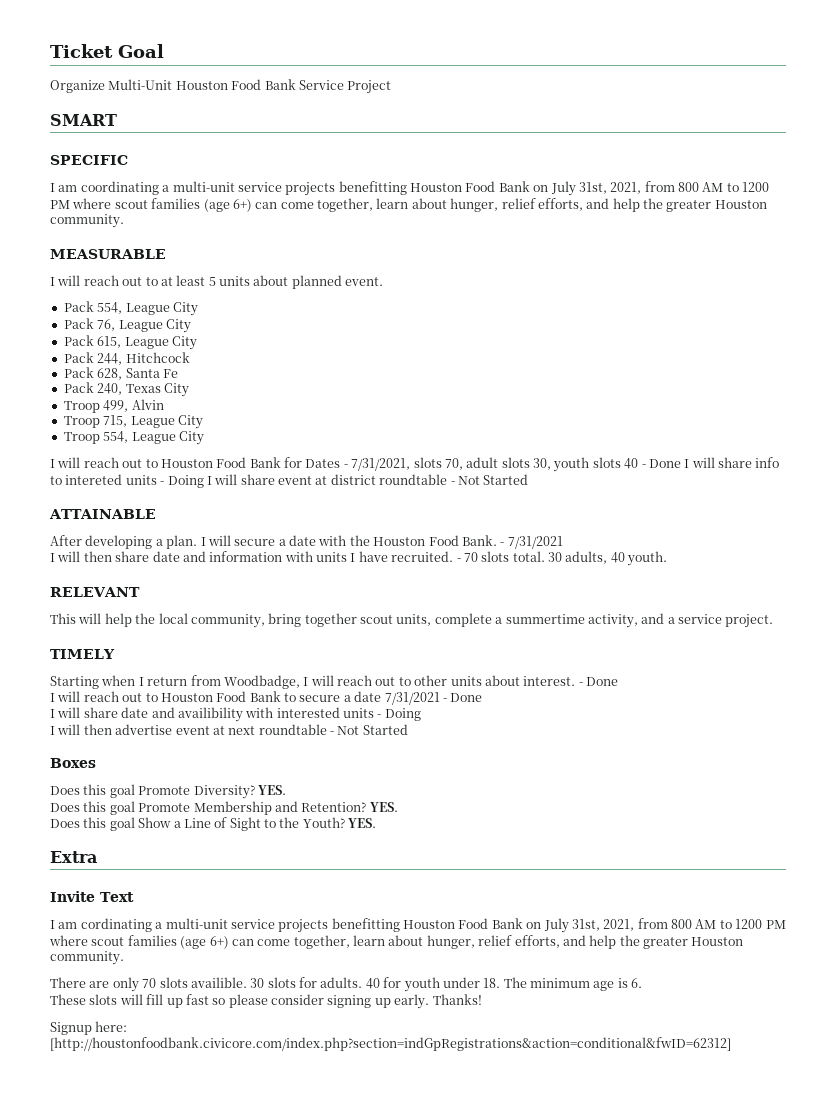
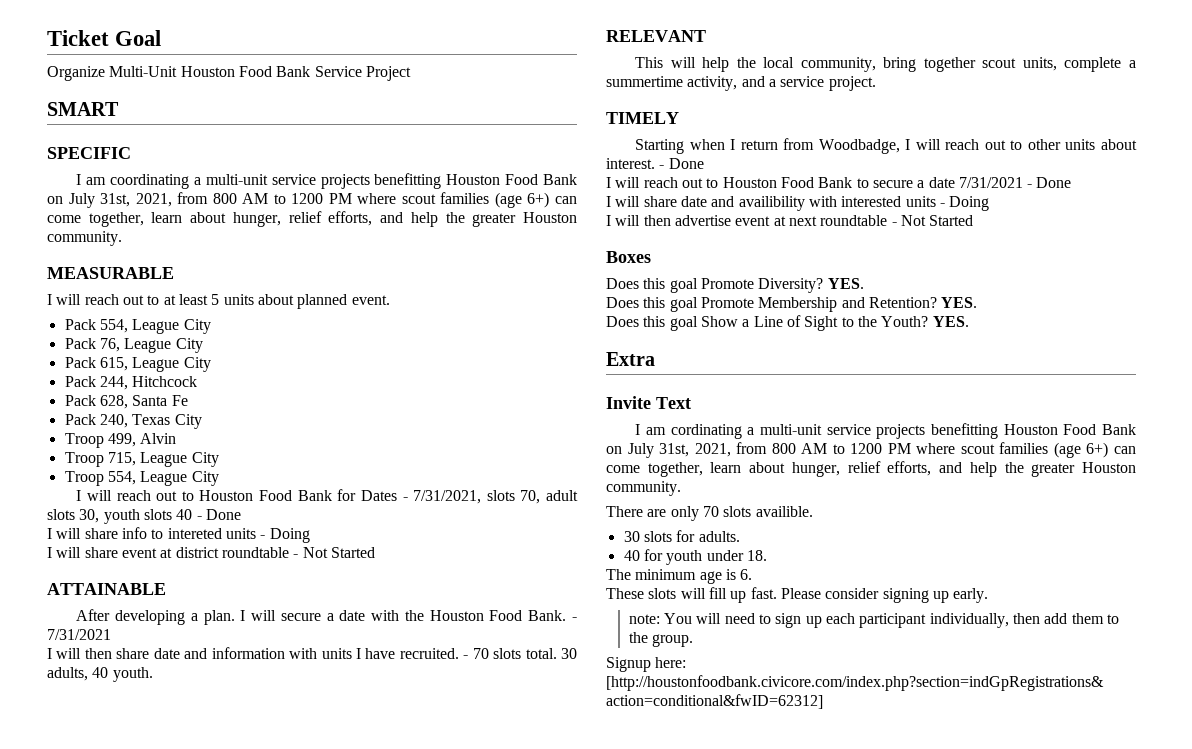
- I will reach out to Houston Food Bank for Dates - 7/31/2021, slots 70, adult slots 30, youth slots 40 - Done I will share info to intereted units - Doing I will share event at district roundtable - Not Started
+ I will reach out to Houston Food Bank for Dates - 7/31/2021, slots 70, adult slots 30, youth slots 40 - Done
+ I will share info to intereted units - Doing
+ I will share event at district roundtable - Not Started
- There are only 70 slots availible. 30 slots for adults. 40 for youth under 18. The minimum age is 6.
+ There are only 70 slots availible.
+ 30 slots for adults.
+ 40 for youth under 18.
+ The minimum age is 6.
- These slots will fill up fast so please consider signing up early. Thanks!
+ These slots will fill up fast. Please consider signing up early.
+ note: You will need to sign up each participant individually, then add them to the group.

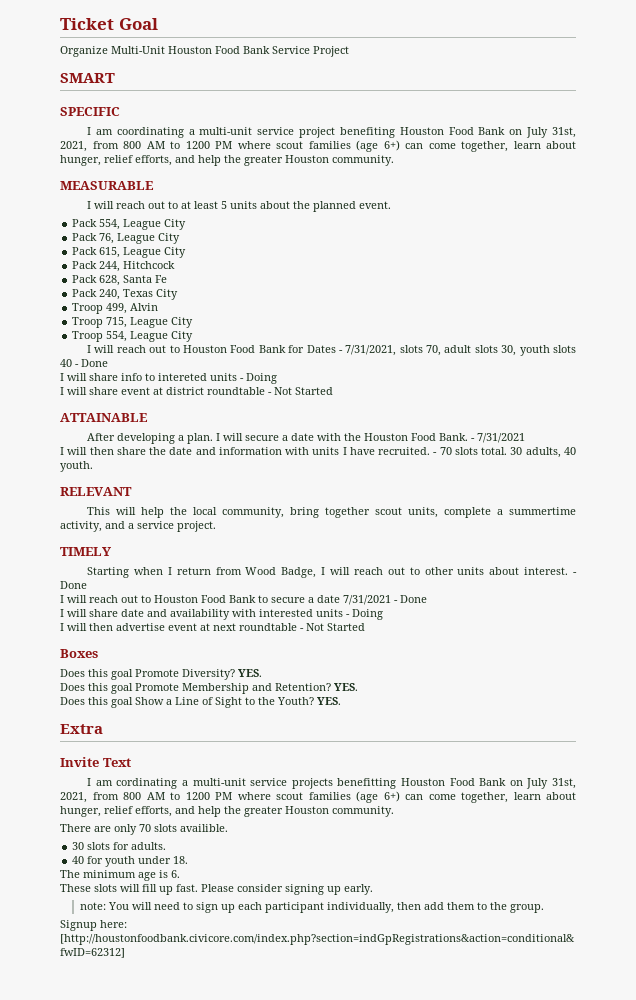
- I am coordinating a multi-unit service projects benefitting Houston Food Bank on July 31st, 2021, from 800 AM to 1200 PM where scout families (age 6+) can come together, learn about hunger, relief efforts, and help the greater Houston community.
+ I am coordinating a multi-unit service project benefiting Houston Food Bank on July 31st, 2021, from 800 AM to 1200 PM where scout families (age 6+) can come together, learn about hunger, relief efforts, and help the greater Houston community.
- I will reach out to at least 5 units about planned event.
+ I will reach out to at least 5 units about the planned event.
- I will then share date and information with units I have recruited.
+ I will then share the date and information with units I have recruited.
- Starting when I return from Woodbadge, I will reach out to other units about interest.
+ Starting when I return from Wood Badge, I will reach out to other units about interest.
- I will share date and availibility with interested units - Doing
+ I will share date and availability with interested units - Doing

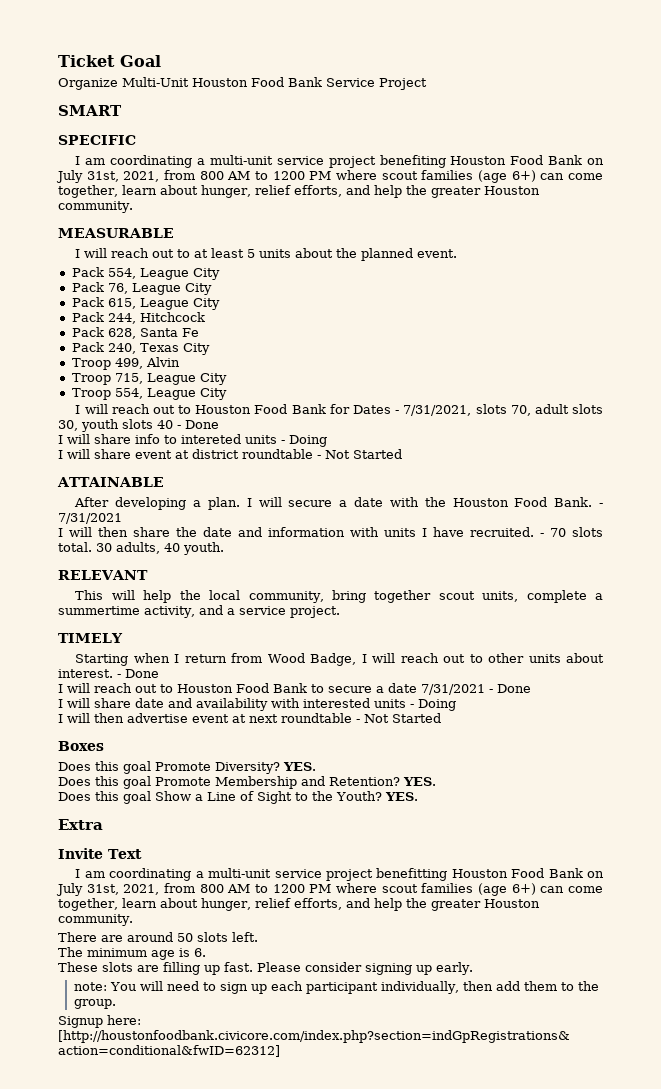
- I am cordinating a multi-unit service projects benefitting Houston Food Bank on July 31st, 2021, from 800 AM to 1200 PM where scout families (age 6+) can come together, learn about hunger, relief efforts, and help the greater Houston community.
+ I am coordinating a multi-unit service project benefitting Houston Food Bank on July 31st, 2021, from 800 AM to 1200 PM where scout families (age 6+) can come together, learn about hunger, relief efforts, and help the greater Houston community.
- There are only 70 slots availible.
- 30 slots for adults.
- 40 for youth under 18.
+ There are around 50 slots left.
- These slots will fill up fast.
+ These slots are filling up fast.

